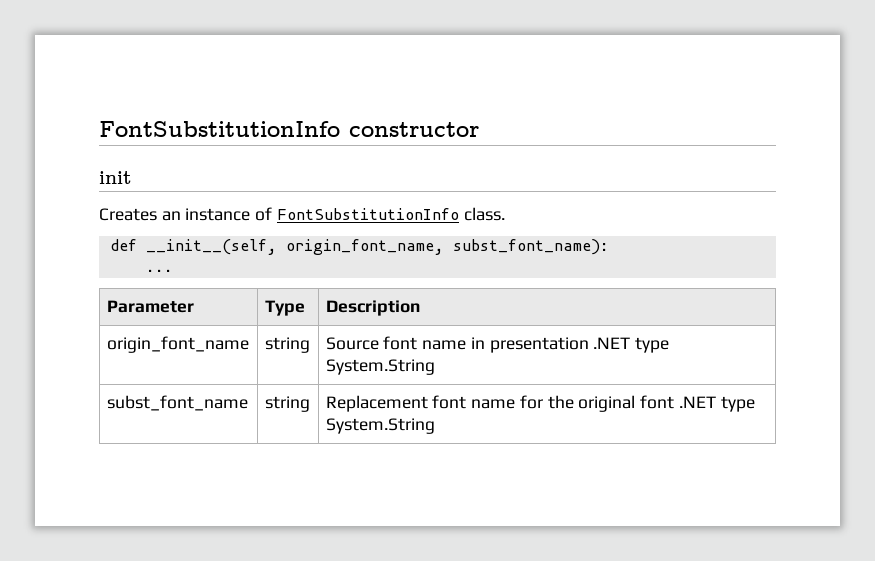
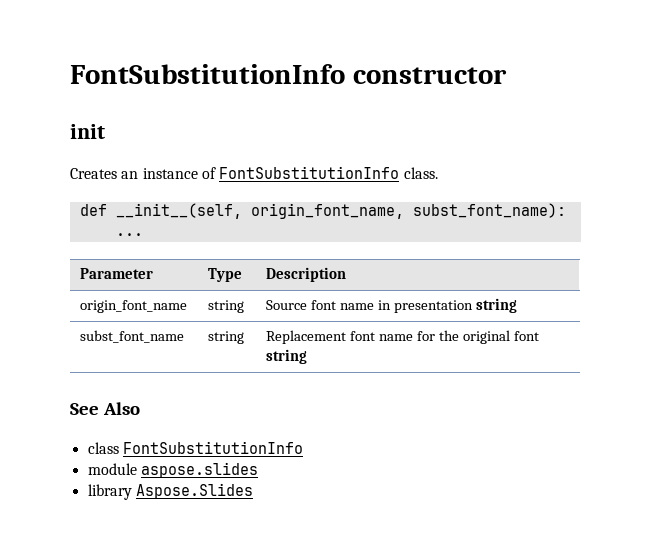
- origin_font_name | string | Source font name in presentation .NET type System.String
+ origin_font_name | string | Source font name in presentation string
- subst_font_name | string | Replacement font name for the original font .NET type System.String
+ subst_font_name | string | Replacement font name for the original font string
+ See Also
+ class FontSubstitutionInfo
+ module aspose.slides
+ library Aspose.Slides

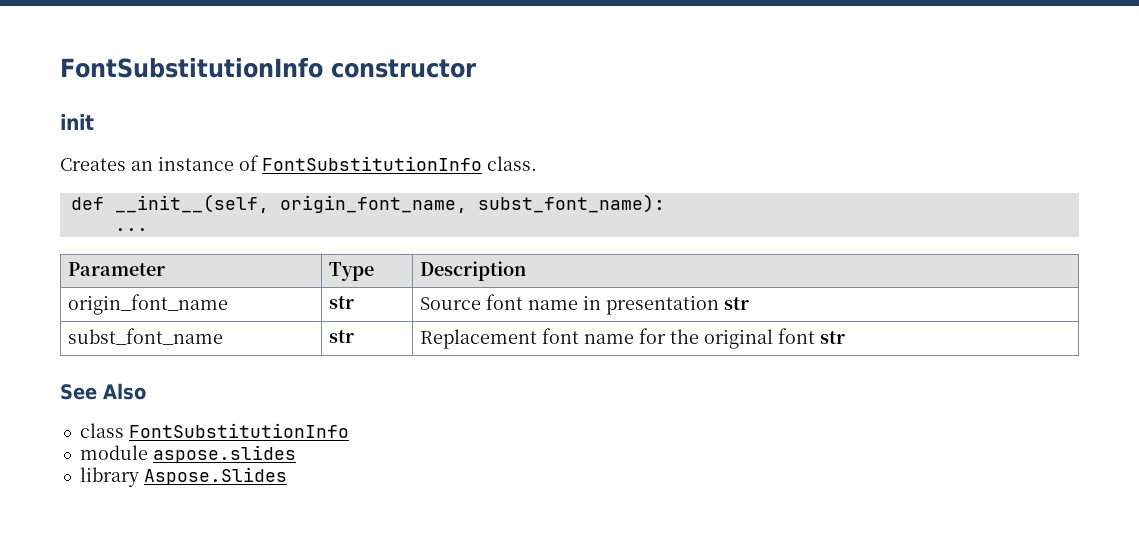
- origin_font_name | string | Source font name in presentation string
+ origin_font_name | str | Source font name in presentation str
- subst_font_name | string | Replacement font name for the original font string
+ subst_font_name | str | Replacement font name for the original font str

